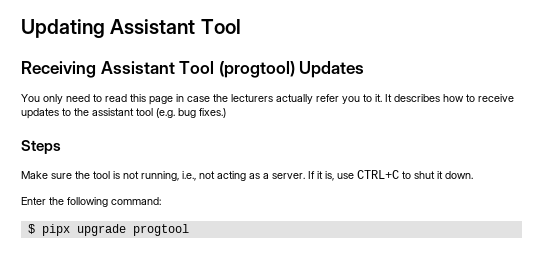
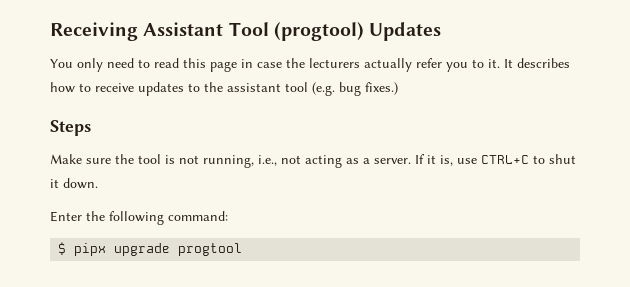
- Updating Assistant Tool

